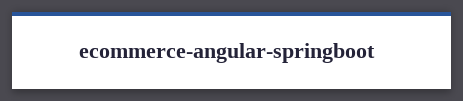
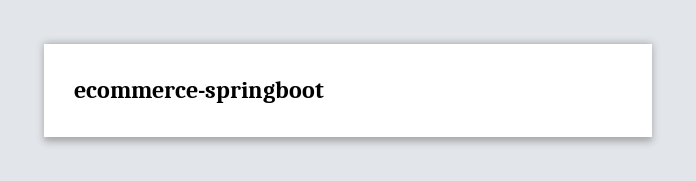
- ecommerce-angular-springboot
+ ecommerce-springboot

